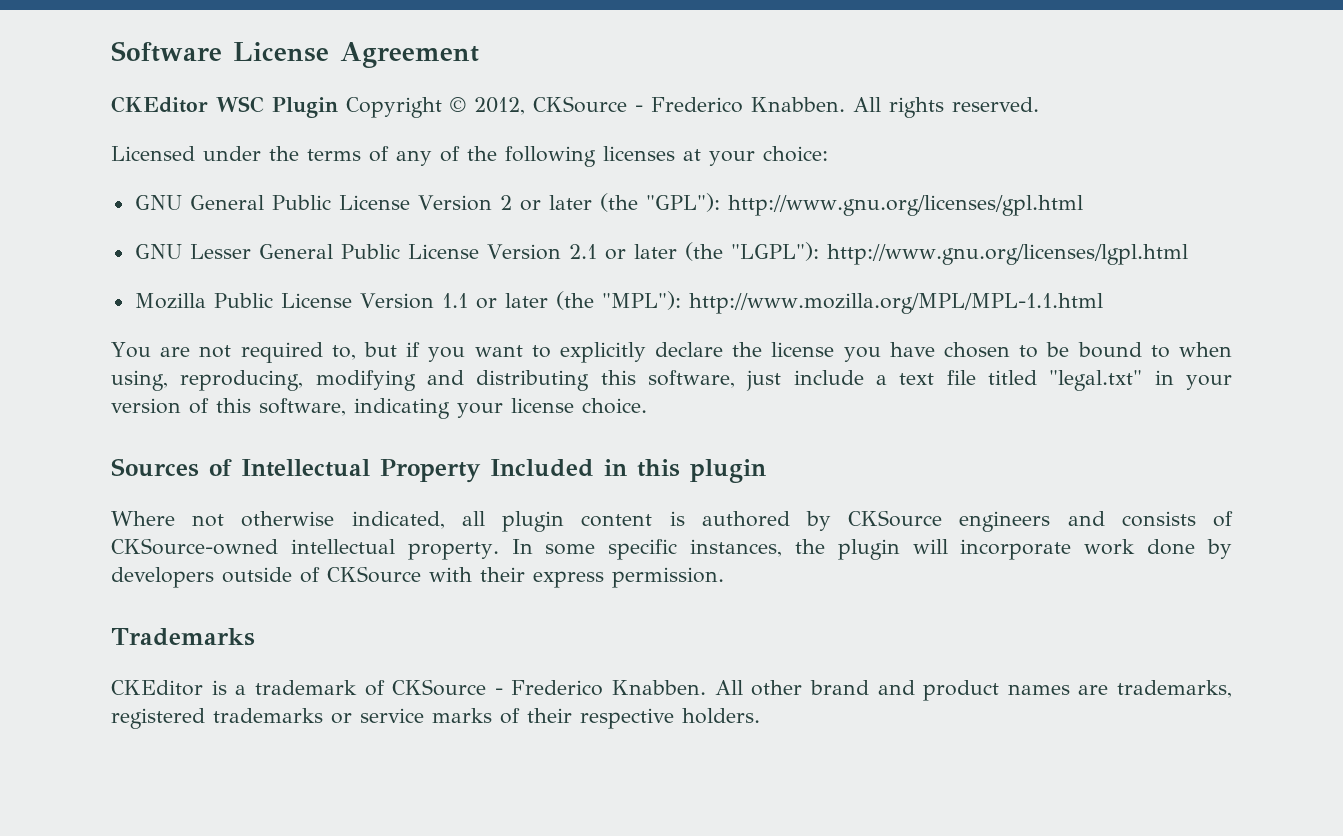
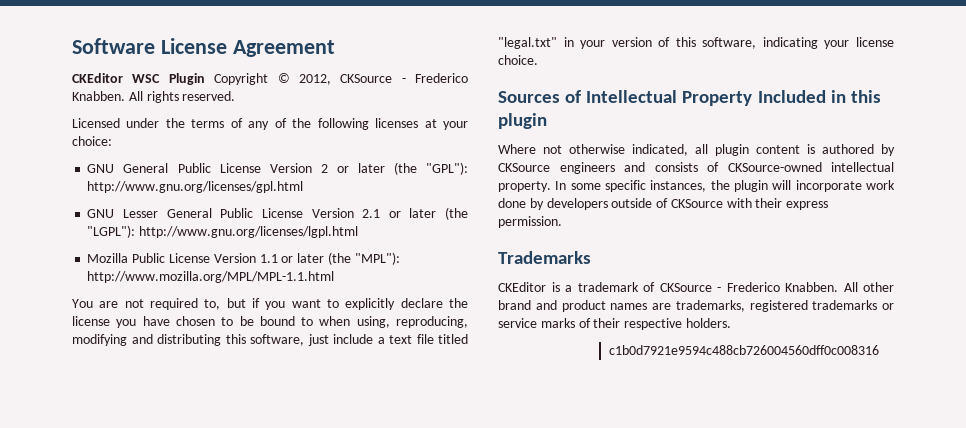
+ c1b0d7921e9594c488cb726004560dff0c008316

